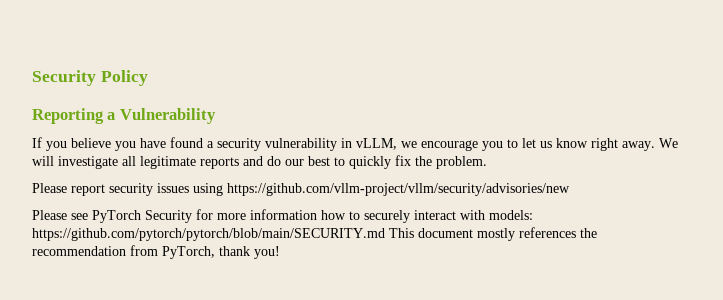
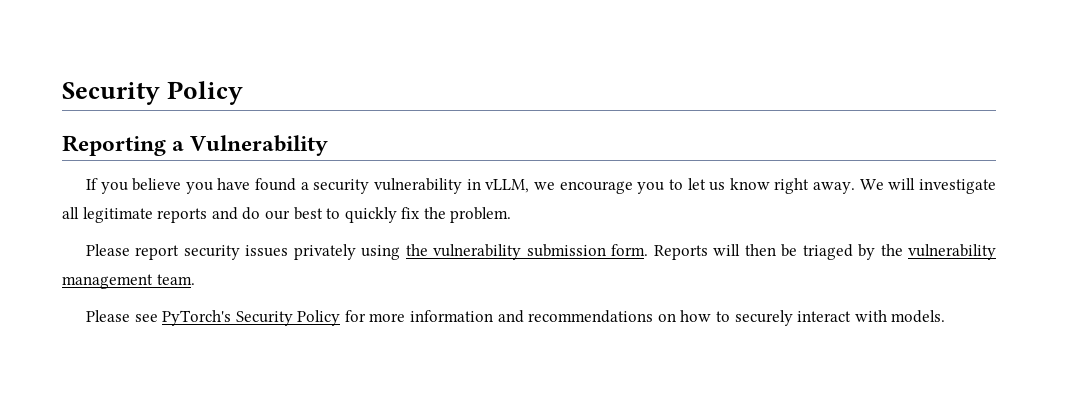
- Please report security issues using https://github.com/vllm-project/vllm/security/advisories/new
- Please see PyTorch Security for more information how to securely interact with models: https://github.com/pytorch/pytorch/blob/main/SECURITY.md This document mostly references the recommendation from PyTorch, thank you!
+ Please report security issues privately using the vulnerability submission form. Reports will then be triaged by the vulnerability management team.
+ Please see PyTorch's Security Policy for more information and recommendations on how to securely interact with models.

